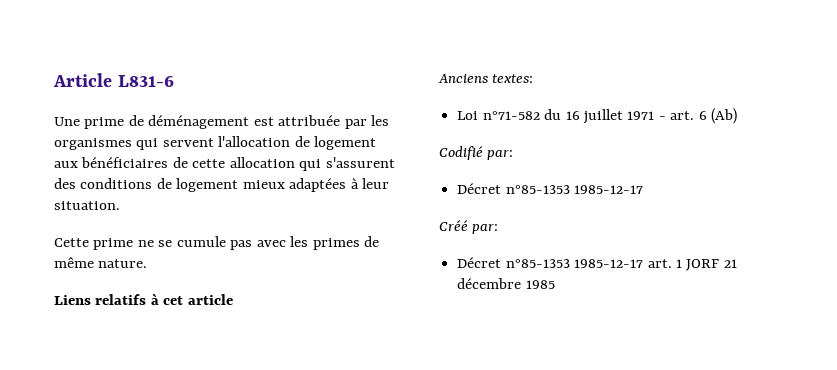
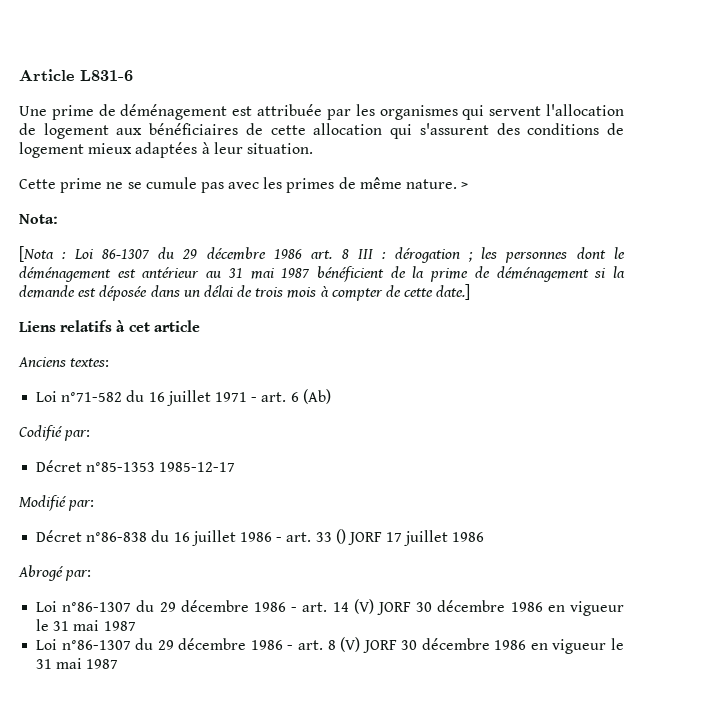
+ >
+ Nota:
+ [Nota : Loi 86-1307 du 29 décembre 1986 art. 8 III : dérogation ; les personnes dont le déménagement est antérieur au 31 mai 1987 bénéficient de la prime de déménagement si la demande est déposée dans un délai de trois mois à compter de cette date.]
- Créé par:
- Décret n°85-1353 1985-12-17 art. 1 JORF 21 décembre 1985
+ Modifié par:
+ Décret n°86-838 du 16 juillet 1986 - art. 33 () JORF 17 juillet 1986
+ Abrogé par:
+ Loi n°86-1307 du 29 décembre 1986 - art. 14 (V) JORF 30 décembre 1986 en vigueur le 31 mai 1987
+ Loi n°86-1307 du 29 décembre 1986 - art. 8 (V) JORF 30 décembre 1986 en vigueur le 31 mai 1987

